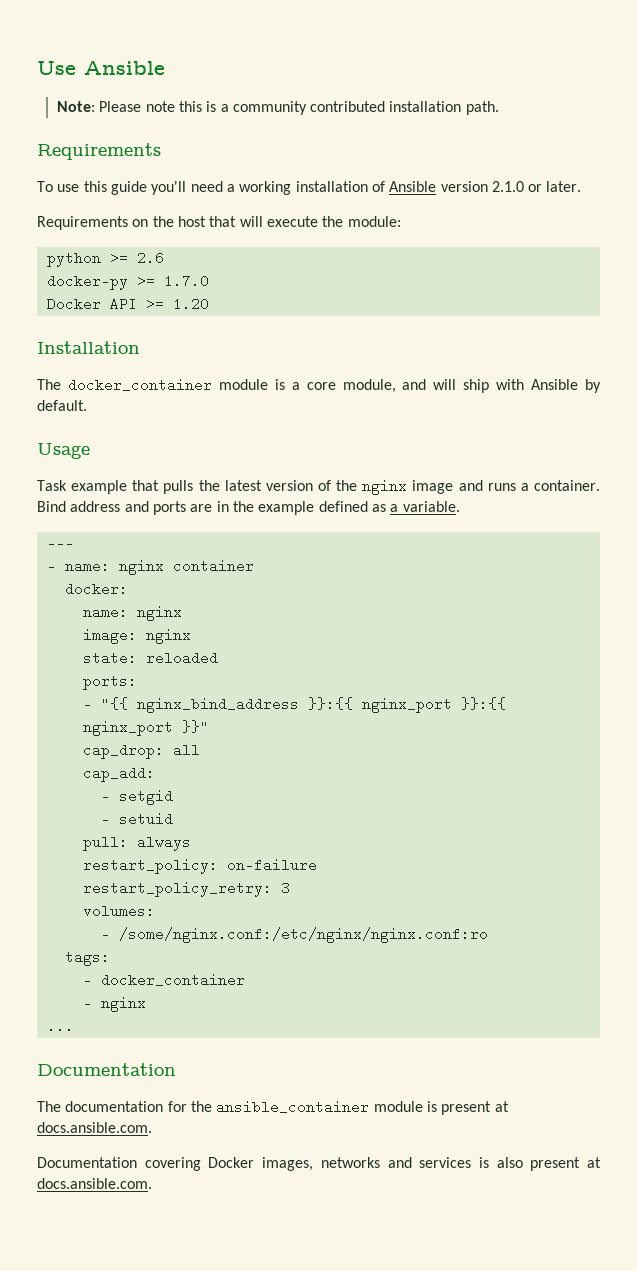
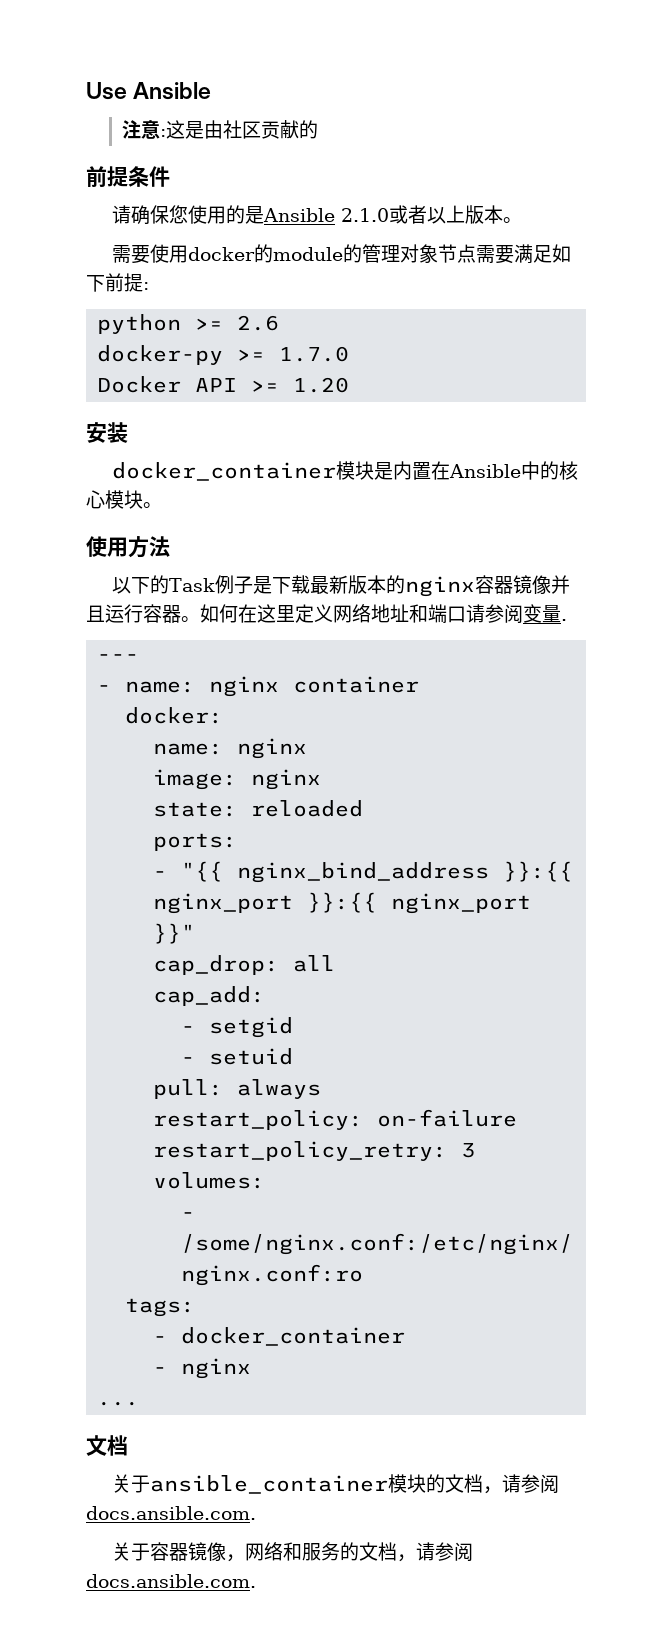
- Note: Please note this is a community contributed installation path.
- Requirements
- To use this guide you'll need a working installation of Ansible version 2.1.0 or later.
- Requirements on the host that will execute the module:
+ 注意:这是由社区贡献的
+ 前提条件
+ 请确保您使用的是Ansible 2.1.0或者以上版本。
+ 需要使用docker的module的管理对象节点需要满足如下前提:
- Installation
- The docker_container module is a core module, and will ship with Ansible by default.
- Usage
- Task example that pulls the latest version of the nginx image and runs a container. Bind address and ports are in the example defined as a variable.
+ 安装
+ docker_container模块是内置在Ansible中的核心模块。
+ 使用方法
+ 以下的Task例子是下载最新版本的nginx容器镜像并且运行容器。如何在这里定义网络地址和端口请参阅变量.
  ...
- Documentation
- The documentation for the ansible_container module is present at docs.ansible.com.
- Documentation covering Docker images, networks and services is also present at docs.ansible.com.
+ 文档
+ 关于ansible_container模块的文档，请参阅docs.ansible.com.
+ 关于容器镜像，网络和服务的文档，请参阅docs.ansible.com.

